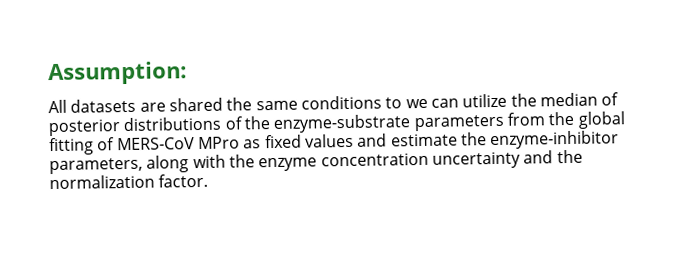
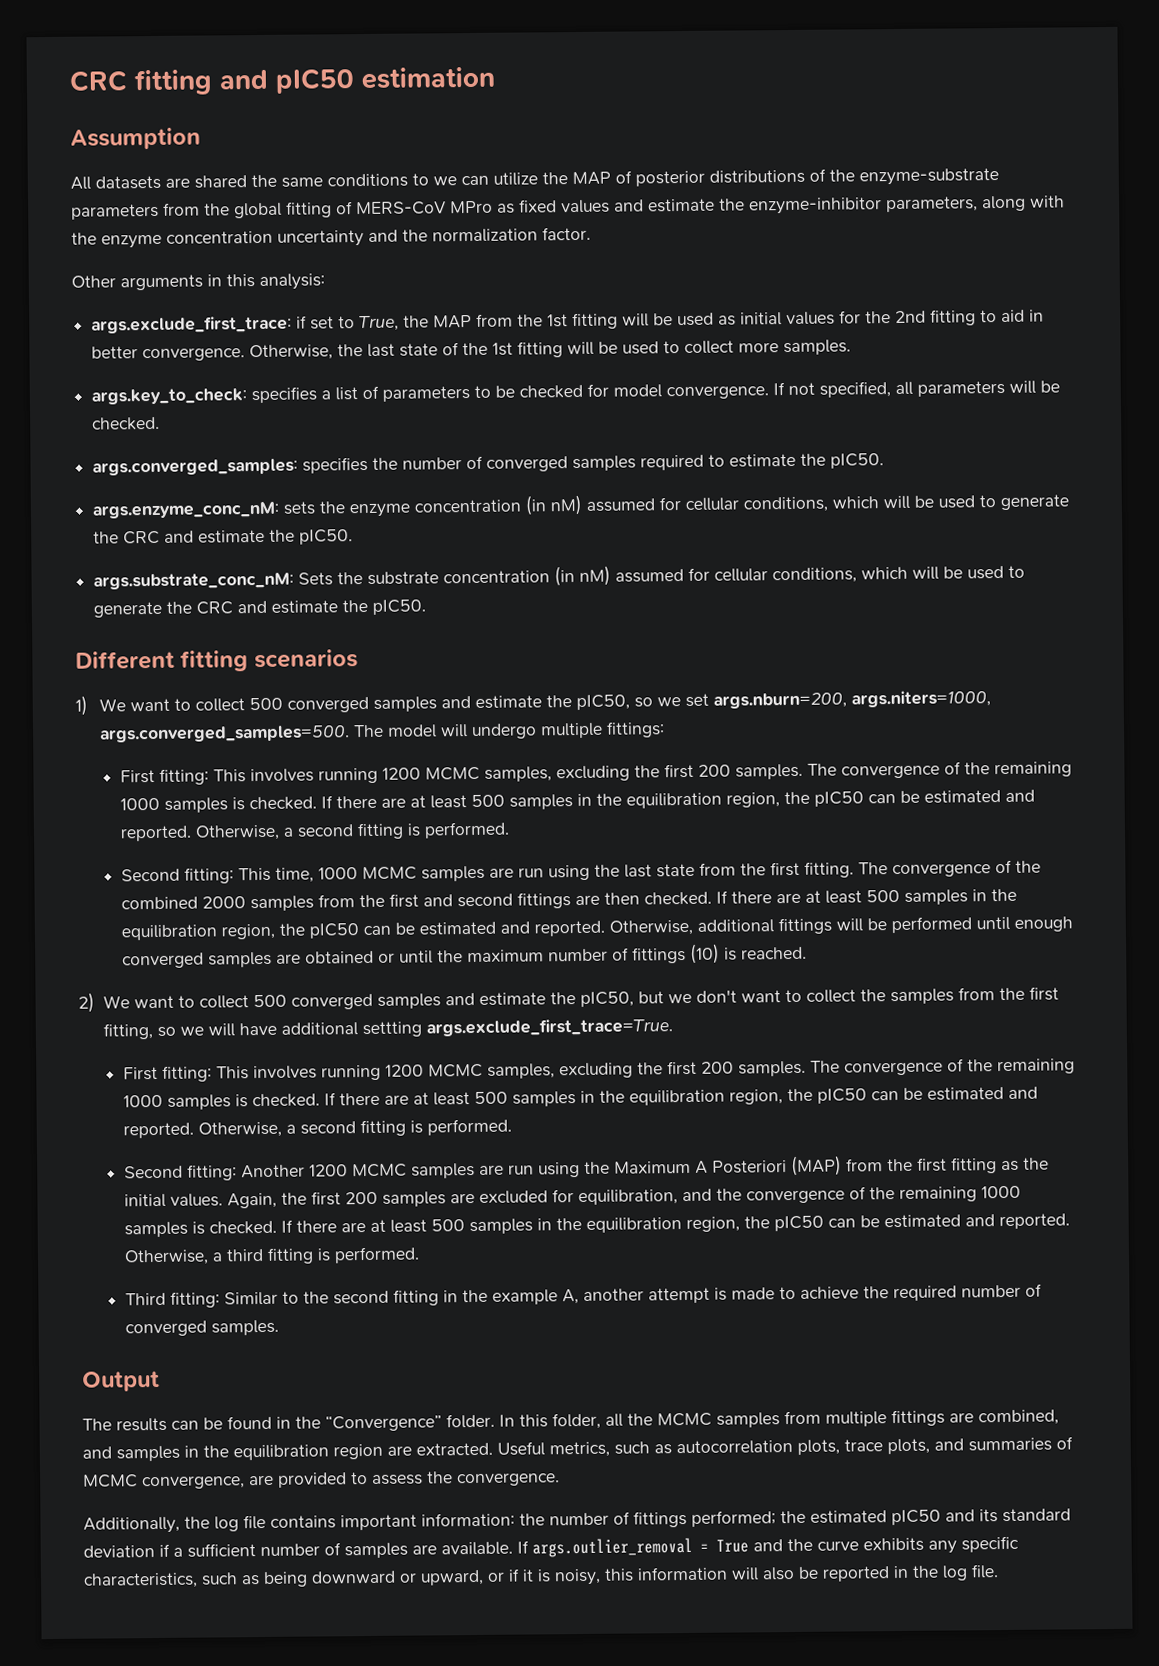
- Assumption:
+ CRC fitting and pIC50 estimation
+ Assumption
- All datasets are shared the same conditions to we can utilize the median of posterior distributions of the enzyme-substrate parameters from the global fitting of MERS-CoV MPro as fixed values and estimate the enzyme-inhibitor parameters, along with the enzyme concentration uncertainty and the normalization factor.
+ All datasets are shared the same conditions to we can utilize the MAP of posterior distributions of the enzyme-substrate parameters from the global fitting of MERS-CoV MPro as fixed values and estimate the enzyme-inhibitor parameters, along with the enzyme concentration uncertainty and the normalization factor.
+ Other arguments in this analysis:
+ args.exclude_first_trace: if set to True, the MAP from the 1st fitting will be used as initial values for the 2nd fitting to aid in better convergence. Otherwise, the last state of the 1st fitting will be used to collect more samples.
+ args.key_to_check: specifies a list of parameters to be checked for model convergence. If not specified, all parameters will be checked.
+ args.converged_samples: specifies the number of converged samples required to estimate the pIC50.
+ args.enzyme_conc_nM: sets the enzyme concentration (in nM) assumed for cellular conditions, which will be used to generate the CRC and estimate the pIC50.
+ args.substrate_conc_nM: Sets the substrate concentration (in nM) assumed for cellular conditions, which will be used to generate the CRC and estimate the pIC50.
+ Different fitting scenarios
+ 1) We want to collect 500 converged samples and estimate the pIC50, so we set args.nburn=200, args.niters=1000, args.converged_samples=500. The model will undergo multiple fittings:
+ First fitting: This involves running 1200 MCMC samples, excluding the first 200 samples. The convergence of the remaining 1000 samples is checked. If there are at least 500 samples in the equilibration region, the pIC50 can be estimated and reported. Otherwise, a second fitting is performed.
+ Second fitting: This time, 1000 MCMC samples are run using the last state from the first fitting. The convergence of the combined 2000 samples from the first and second fittings are then checked. If there are at least 500 samples in the equilibration region, the pIC50 can be estimated and reported. Otherwise, additional fittings will be performed until enough converged samples are obtained or until the maximum number of fittings (10) is reached.
+ 2) We want to collect 500 converged samples and estimate the pIC50, but we don't want to collect the samples from the first fitting, so we will have additional settting args.exclude_first_trace=True.
+ First fitting: This involves running 1200 MCMC samples, excluding the first 200 samples. The convergence of the remaining 1000 samples is checked. If there are at least 500 samples in the equilibration region, the pIC50 can be estimated and reported. Otherwise, a second fitting is performed.
+ Second fitting: Another 1200 MCMC samples are run using the Maximum A Posteriori (MAP) from the first fitting as the initial values. Again, the first 200 samples are excluded for equilibration, and the convergence of the remaining 1000 samples is checked. If there are at least 500 samples in the equilibration region, the pIC50 can be estimated and reported. Otherwise, a third fitting is performed.
+ Third fitting: Similar to the second fitting in the example A, another attempt is made to achieve the required number of converged samples.
+ Output
+ The results can be found in the “Convergence” folder. In this folder, all the MCMC samples from multiple fittings are combined, and samples in the equilibration region are extracted. Useful metrics, such as autocorrelation plots, trace plots, and summaries of MCMC convergence, are provided to assess the convergence.
+ Additionally, the log file contains important information: the number of fittings performed; the estimated pIC50 and its standard deviation if a sufficient number of samples are available. If args.outlier_removal = True and the curve exhibits any specific characteristics, such as being downward or upward, or if it is noisy, this information will also be reported in the log file.

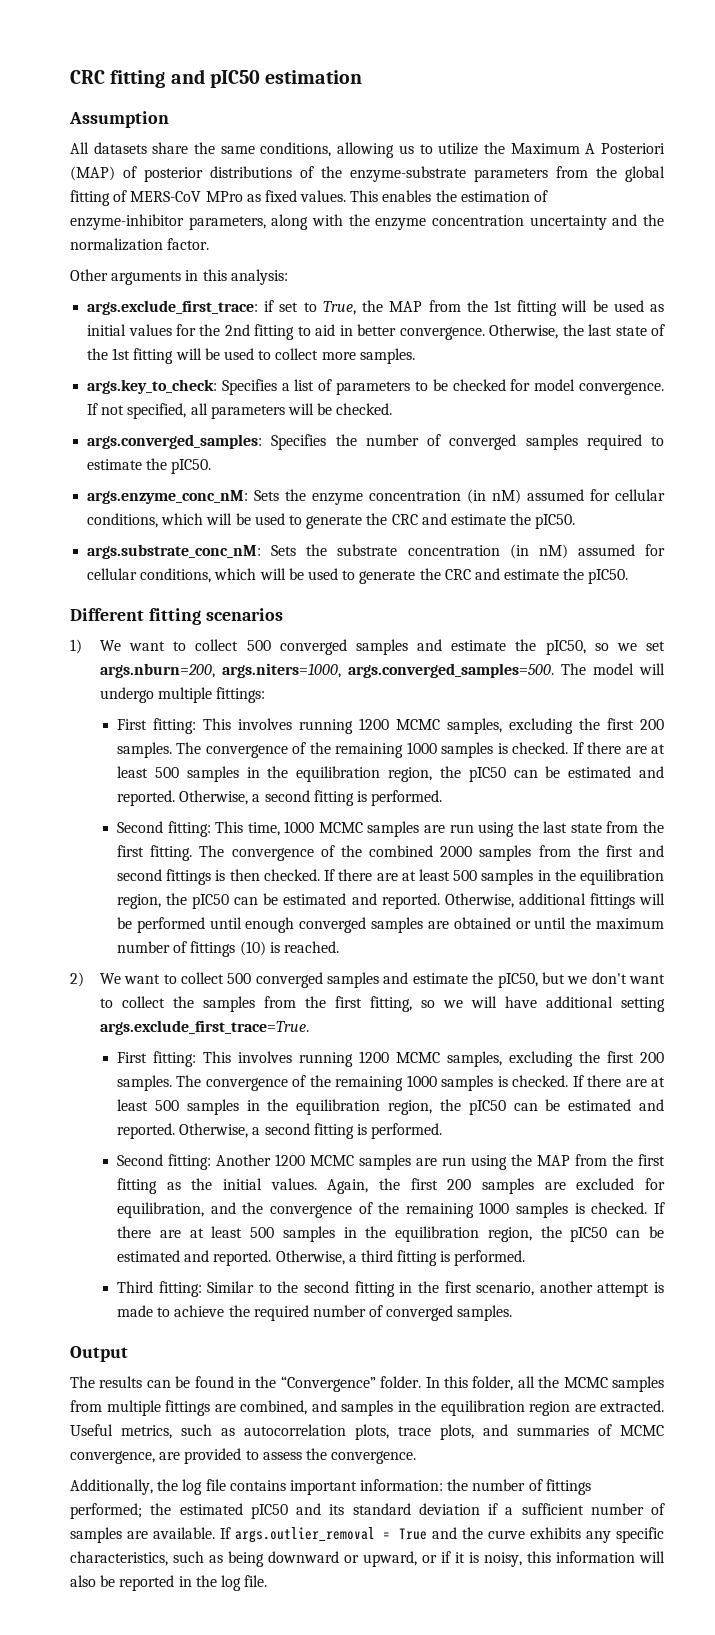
- All datasets are shared the same conditions to we can utilize the MAP of posterior distributions of the enzyme-substrate parameters from the global fitting of MERS-CoV MPro as fixed values and estimate the enzyme-inhibitor parameters, along with the enzyme concentration uncertainty and the normalization factor.
+ All datasets share the same conditions, allowing us to utilize the Maximum A Posteriori (MAP) of posterior distributions of the enzyme-substrate parameters from the global fitting of MERS-CoV MPro as fixed values. This enables the estimation of enzyme-inhibitor parameters, along with the enzyme concentration uncertainty and the normalization factor.
- args.key_to_check: specifies a list of parameters to be checked for model convergence.
+ args.key_to_check: Specifies a list of parameters to be checked for model convergence.
- args.converged_samples: specifies the number of converged samples required to estimate the pIC50.
+ args.converged_samples: Specifies the number of converged samples required to estimate the pIC50.
- args.enzyme_conc_nM: sets the enzyme concentration (in nM) assumed for cellular conditions, which will be used to generate the CRC and estimate the pIC50.
+ args.enzyme_conc_nM: Sets the enzyme concentration (in nM) assumed for cellular conditions, which will be used to generate the CRC and estimate the pIC50.
- The convergence of the combined 2000 samples from the first and second fittings are then checked.
+ The convergence of the combined 2000 samples from the first and second fittings is then checked.
- 2) We want to collect 500 converged samples and estimate the pIC50, but we don't want to collect the samples from the first fitting, so we will have additional settting args.exclude_first_trace=True.
+ 2) We want to collect 500 converged samples and estimate the pIC50, but we don't want to collect the samples from the first fitting, so we will have additional setting args.exclude_first_trace=True.
- Second fitting: Another 1200 MCMC samples are run using the Maximum A Posteriori (MAP) from the first fitting as the initial values.
+ Second fitting: Another 1200 MCMC samples are run using the MAP from the first fitting as the initial values.
- Third fitting: Similar to the second fitting in the example A, another attempt is made to achieve the required number of converged samples.
+ Third fitting: Similar to the second fitting in the first scenario, another attempt is made to achieve the required number of converged samples.

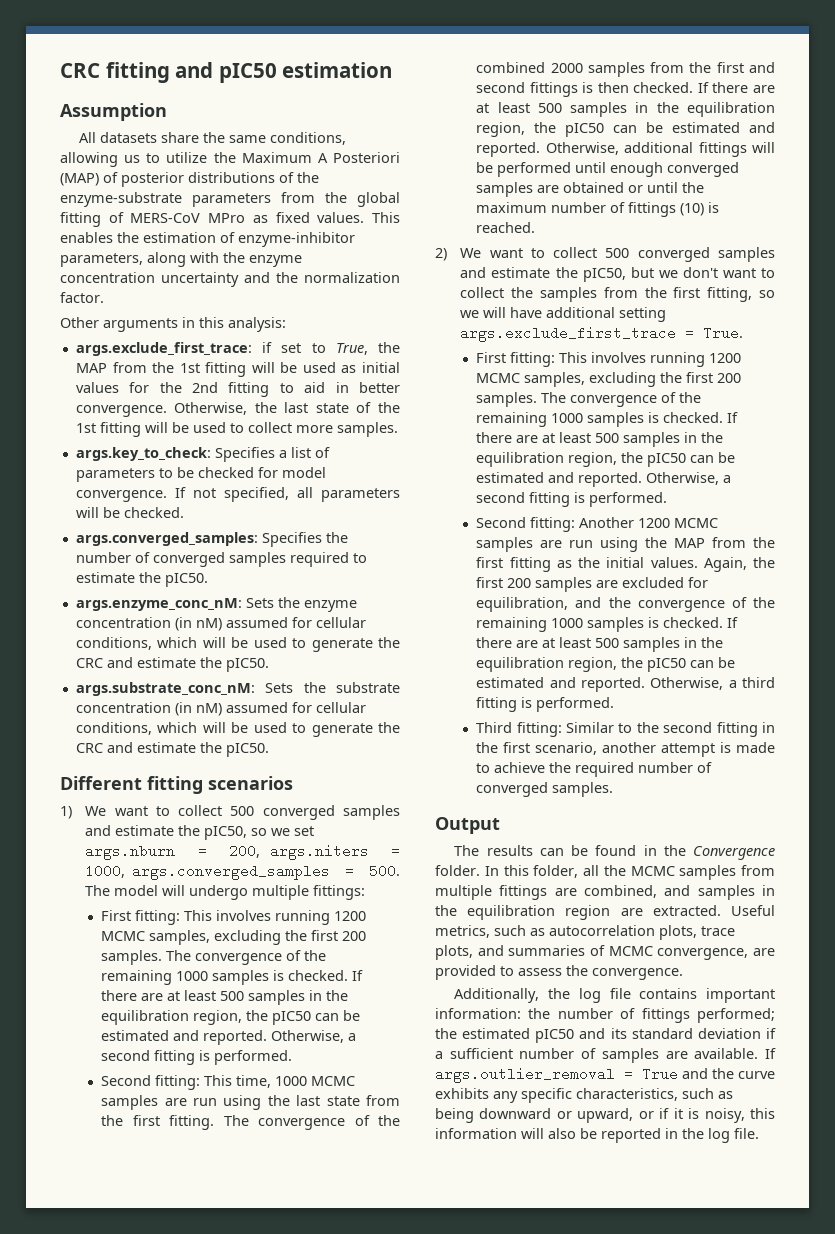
- 1) We want to collect 500 converged samples and estimate the pIC50, so we set args.nburn=200, args.niters=1000, args.converged_samples=500. The model will undergo multiple fittings:
+ 1) We want to collect 500 converged samples and estimate the pIC50, so we set args.nburn = 200, args.niters = 1000, args.converged_samples = 500. The model will undergo multiple fittings:
- 2) We want to collect 500 converged samples and estimate the pIC50, but we don't want to collect the samples from the first fitting, so we will have additional setting args.exclude_first_trace=True.
+ 2) We want to collect 500 converged samples and estimate the pIC50, but we don't want to collect the samples from the first fitting, so we will have additional setting args.exclude_first_trace = True.
- The results can be found in the “Convergence” folder.
+ The results can be found in the Convergence folder.

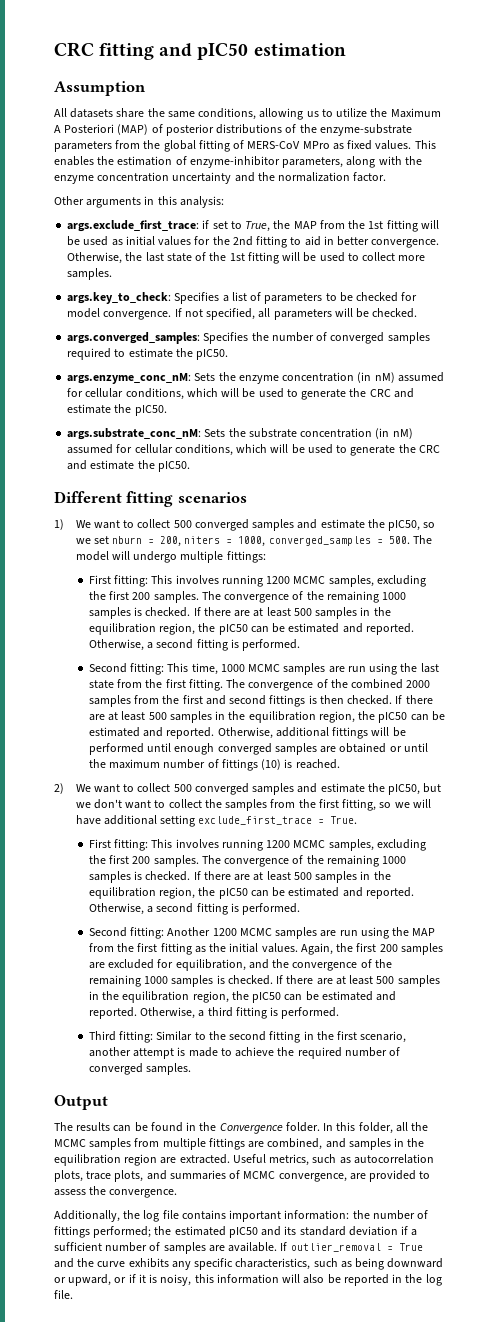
- 1) We want to collect 500 converged samples and estimate the pIC50, so we set args.nburn = 200, args.niters = 1000, args.converged_samples = 500. The model will undergo multiple fittings:
+ 1) We want to collect 500 converged samples and estimate the pIC50, so we set nburn = 200, niters = 1000, converged_samples = 500. The model will undergo multiple fittings:
- 2) We want to collect 500 converged samples and estimate the pIC50, but we don't want to collect the samples from the first fitting, so we will have additional setting args.exclude_first_trace = True.
+ 2) We want to collect 500 converged samples and estimate the pIC50, but we don't want to collect the samples from the first fitting, so we will have additional setting exclude_first_trace = True.
- If args.outlier_removal = True and the curve exhibits any specific characteristics, such as being downward or upward, or if it is noisy, this information will also be reported in the log file.
+ If outlier_removal = True and the curve exhibits any specific characteristics, such as being downward or upward, or if it is noisy, this information will also be reported in the log file.

